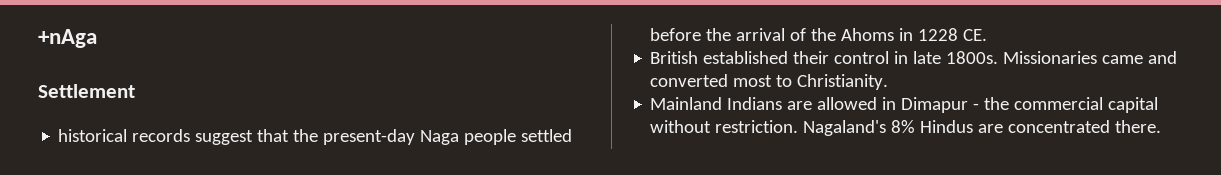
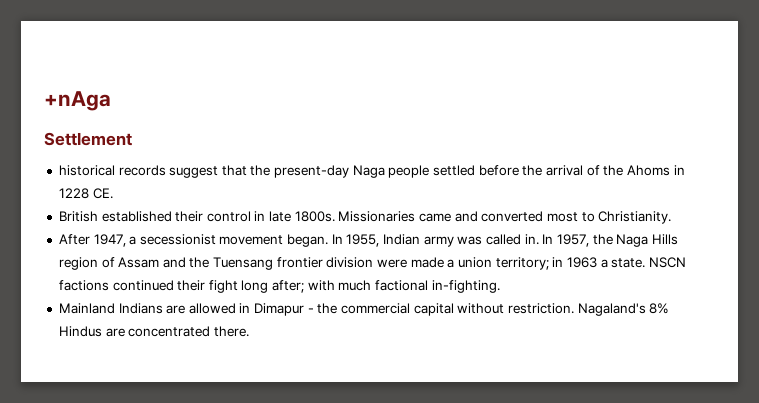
+ After 1947, a secessionist movement began. In 1955, Indian army was called in. In 1957, the Naga Hills region of Assam and the Tuensang frontier division were made a union territory; in 1963 a state. NSCN factions continued their fight long after; with much factional in-fighting.

